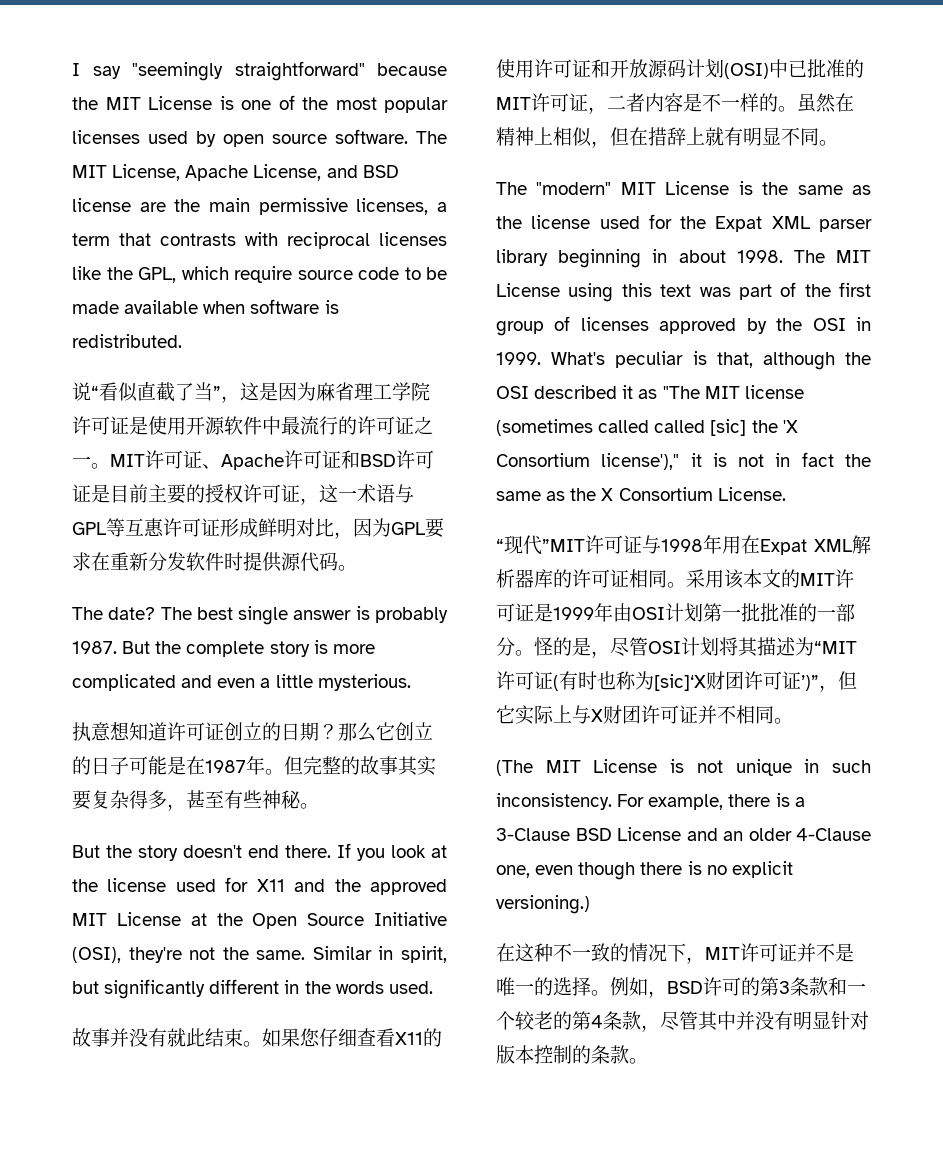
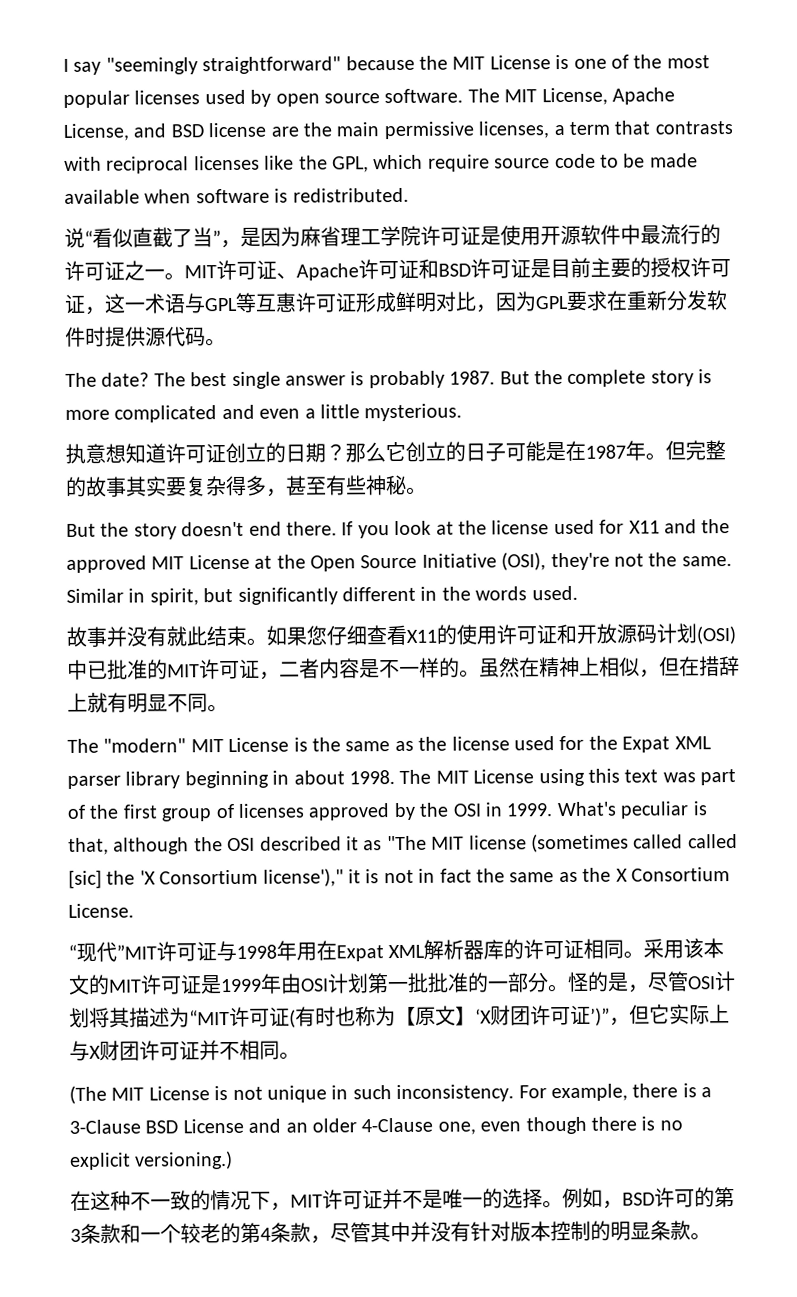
- 说“看似直截了当”，这是因为麻省理工学院许可证是使用开源软件中最流行的许可证之一。
+ 说“看似直截了当”，是因为麻省理工学院许可证是使用开源软件中最流行的许可证之一。
- 怪的是，尽管OSI计划将其描述为“MIT许可证(有时也称为[sic]‘X财团许可证’)”，但它实际上与X财团许可证并不相同。
+ 怪的是，尽管OSI计划将其描述为“MIT许可证(有时也称为【原文】‘X财团许可证’)”，但它实际上与X财团许可证并不相同。
- 例如，BSD许可的第3条款和一个较老的第4条款，尽管其中并没有明显针对版本控制的条款。
+ 例如，BSD许可的第3条款和一个较老的第4条款，尽管其中并没有针对版本控制的明显条款。

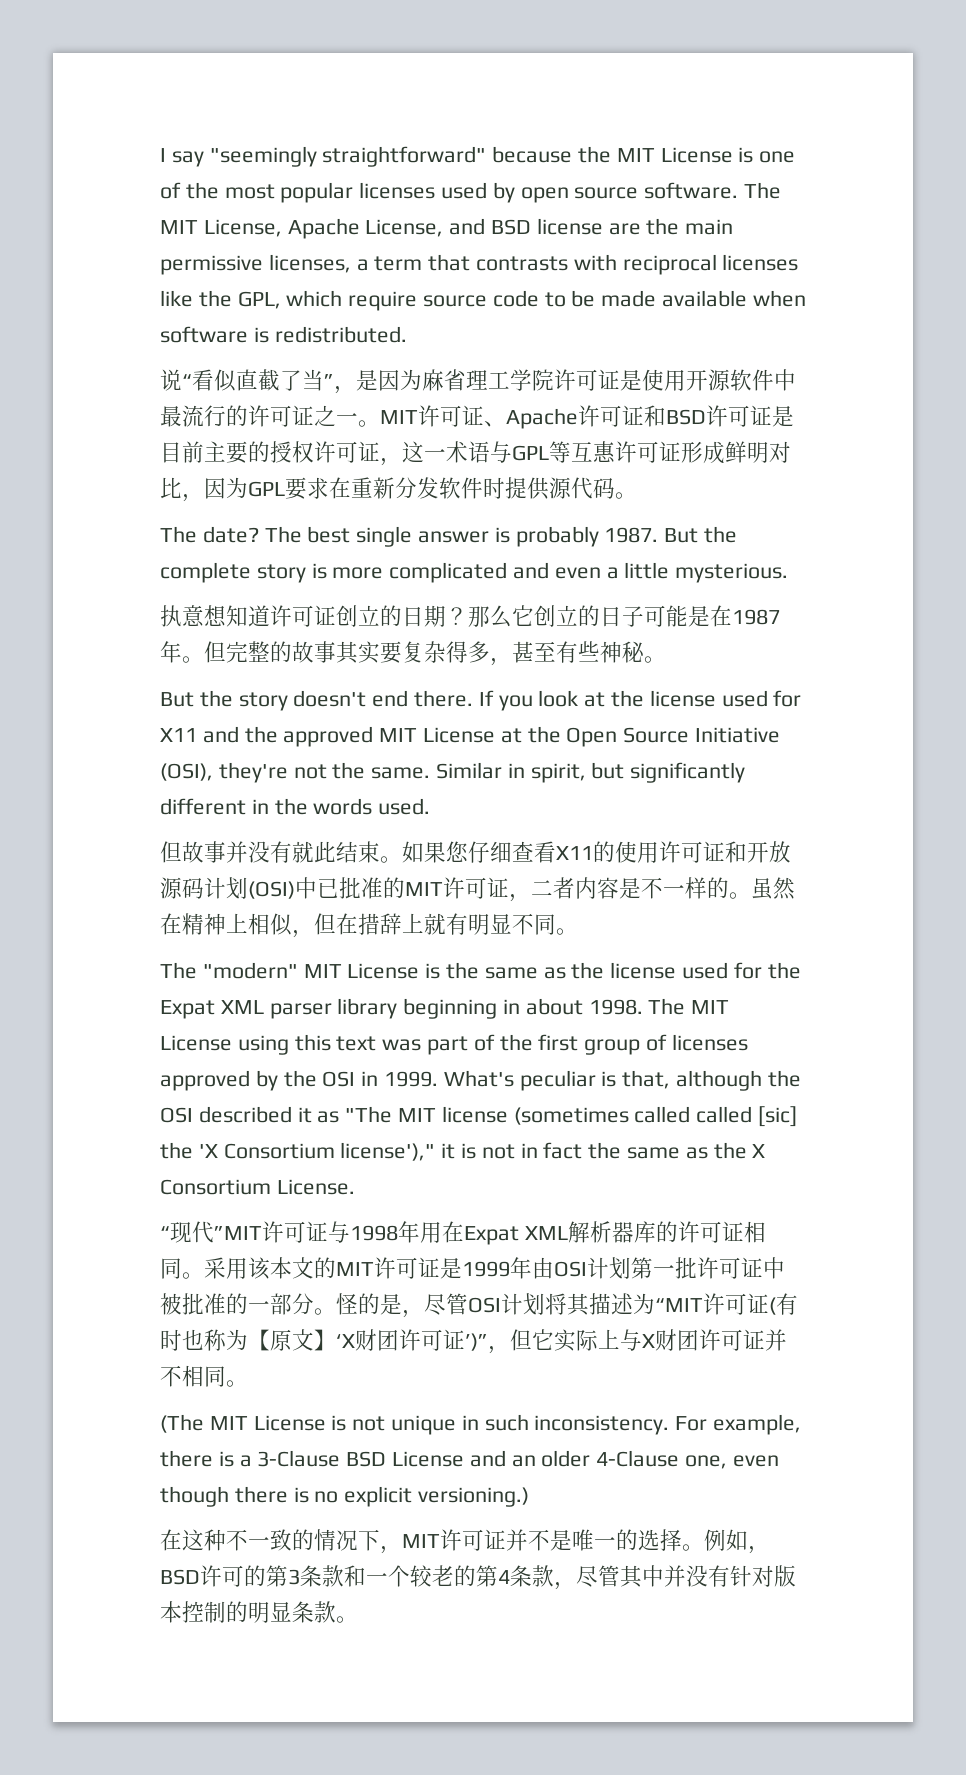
- 故事并没有就此结束。
+ 但故事并没有就此结束。
- 采用该本文的MIT许可证是1999年由OSI计划第一批批准的一部分。
+ 采用该本文的MIT许可证是1999年由OSI计划第一批许可证中被批准的一部分。

